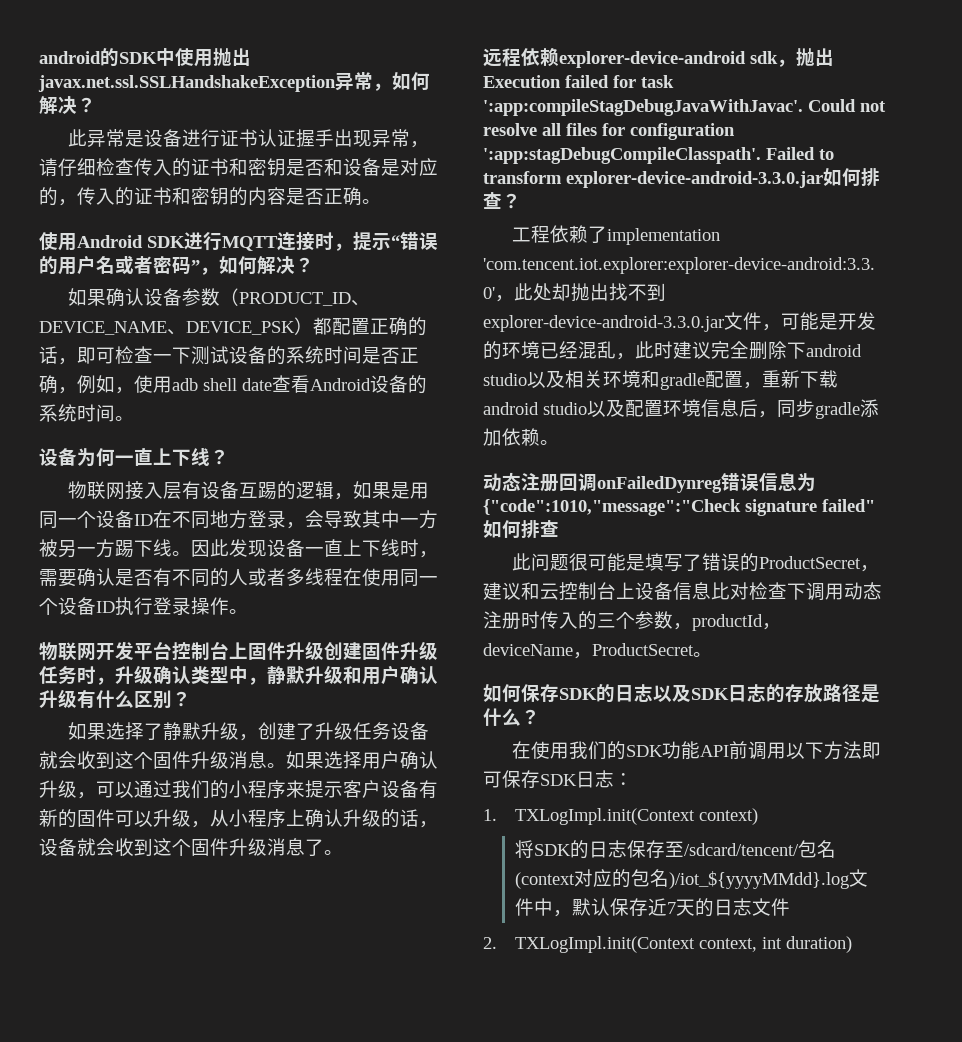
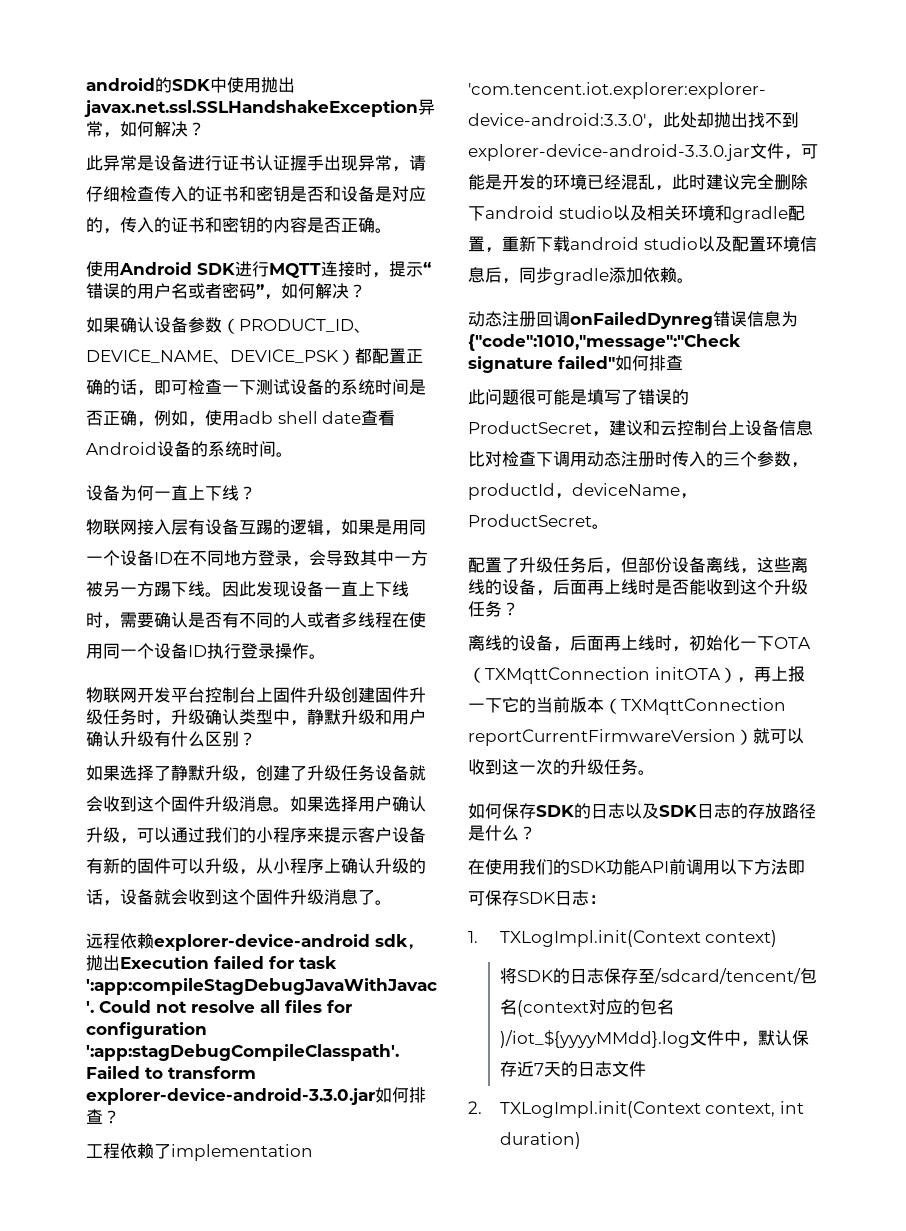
+ 配置了升级任务后，但部份设备离线，这些离线的设备，后面再上线时是否能收到这个升级任务？
+ 离线的设备，后面再上线时，初始化一下OTA（TXMqttConnection initOTA），再上报一下它的当前版本（TXMqttConnection reportCurrentFirmwareVersion）就可以收到这一次的升级任务。

